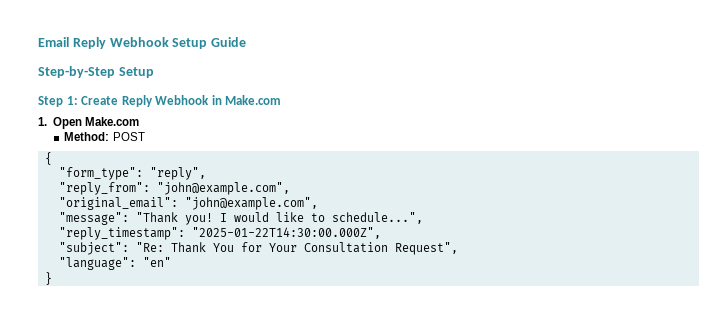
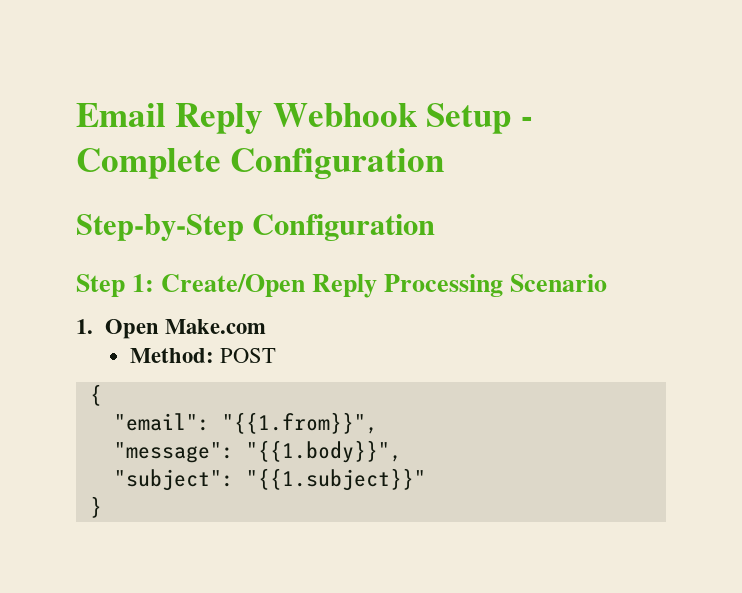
- Email Reply Webhook Setup Guide
+ Email Reply Webhook Setup - Complete Configuration
- Step-by-Step Setup
+ Step-by-Step Configuration
- Step 1: Create Reply Webhook in Make.com
+ Step 1: Create/Open Reply Processing Scenario
- "form_type": "reply",
- "reply_from": "john@example.com",
- "original_email": "john@example.com",
- "message": "Thank you! I would like to schedule...",
- "reply_timestamp": "2025-01-22T14:30:00.000Z",
- "subject": "Re: Thank You for Your Consultation Request",
- "language": "en"
+ "email": "{{1.from}}",
+ "message": "{{1.body}}",
+ "subject": "{{1.subject}}"

